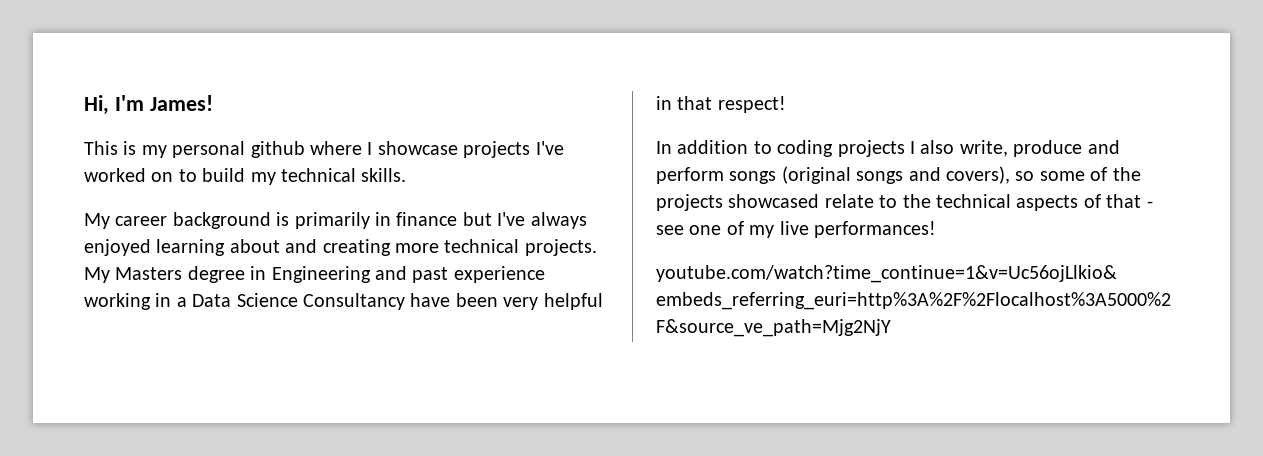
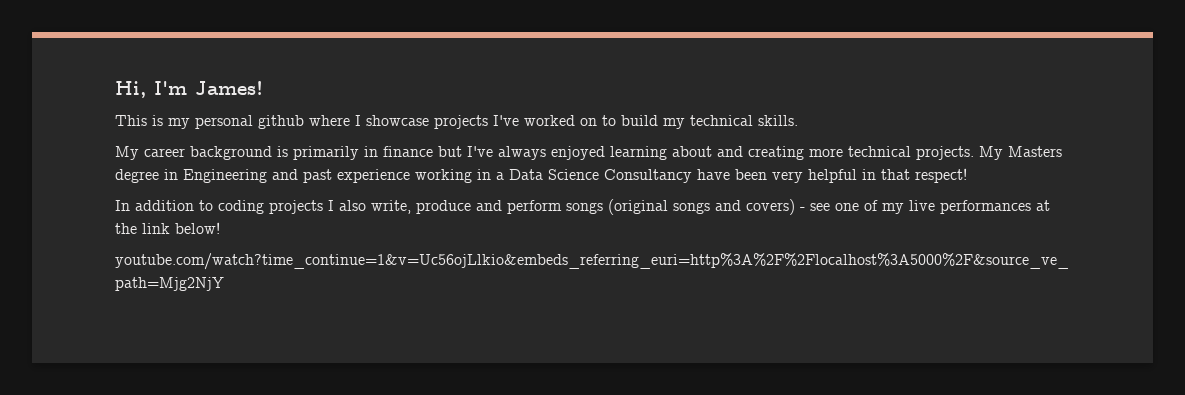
- In addition to coding projects I also write, produce and perform songs (original songs and covers), so some of the projects showcased relate to the technical aspects of that - see one of my live performances!
+ In addition to coding projects I also write, produce and perform songs (original songs and covers) - see one of my live performances at the link below!

